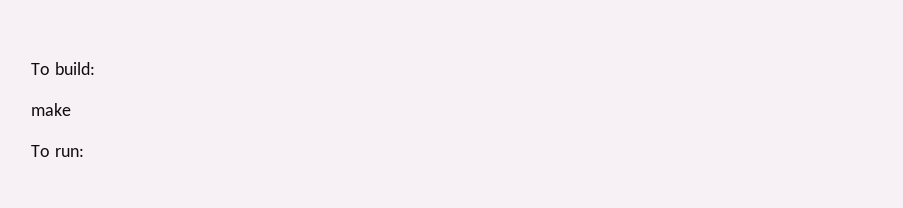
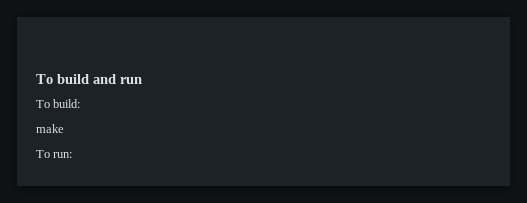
+ To build and run

